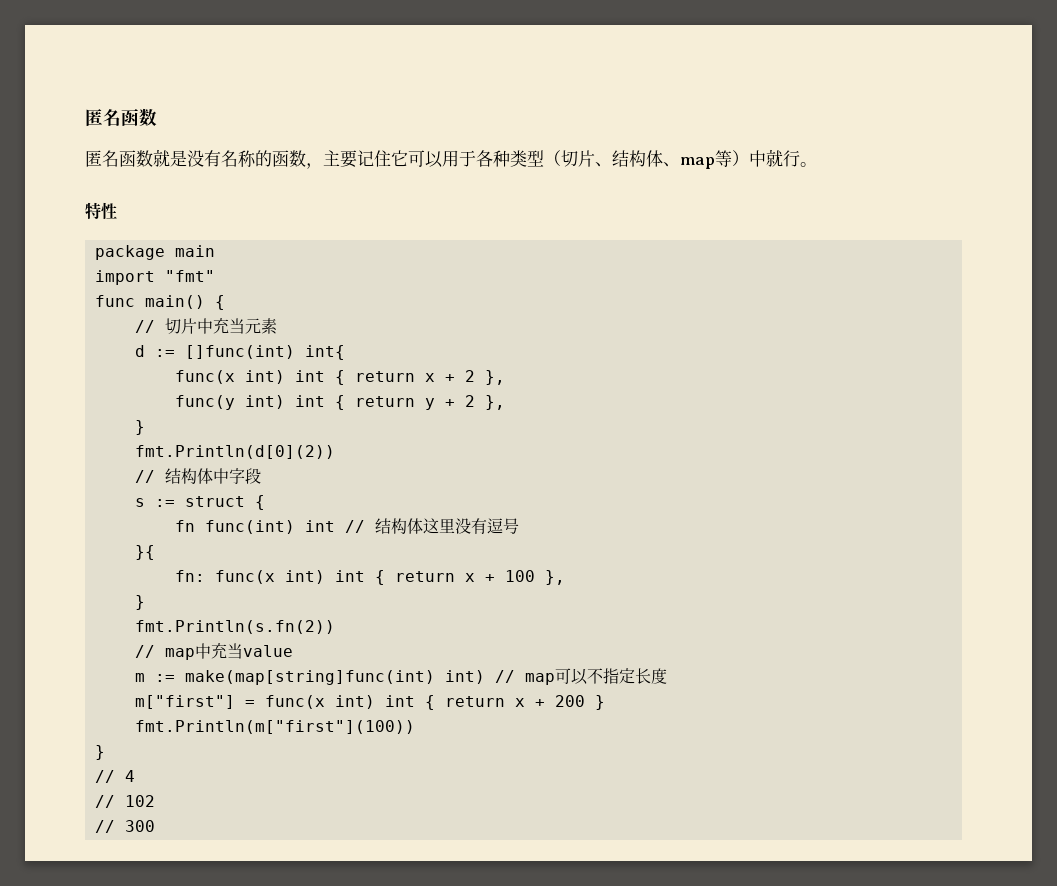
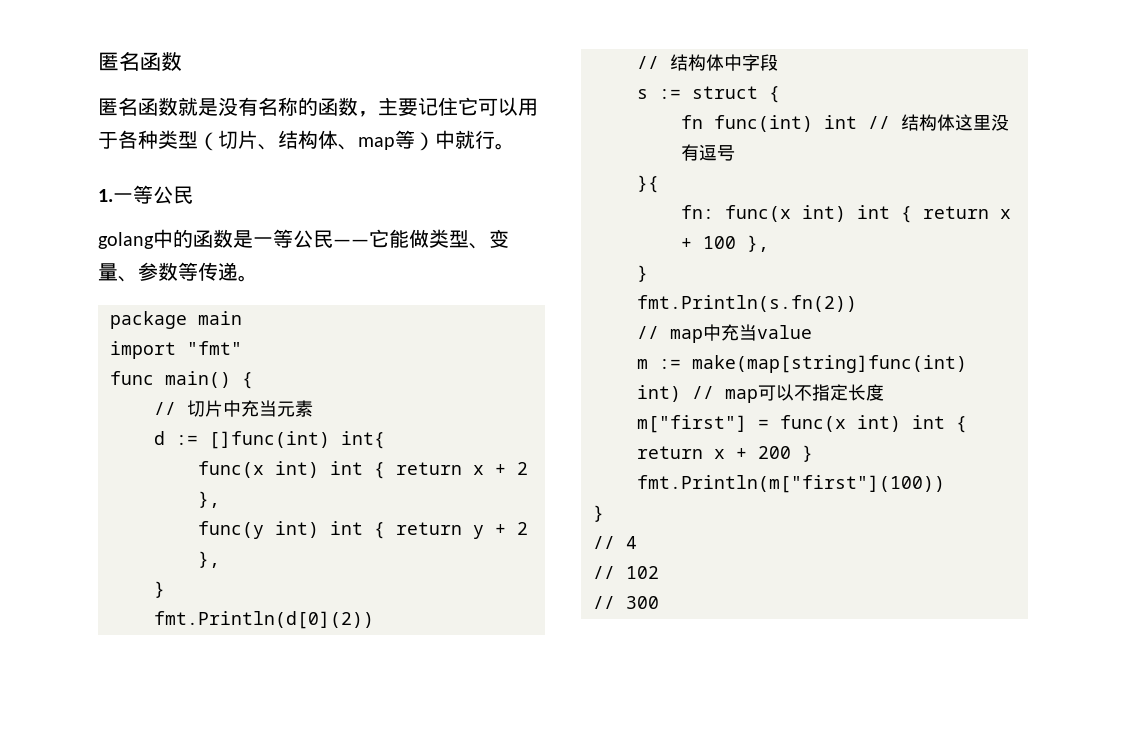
- 特性
+ 1.一等公民
+ golang中的函数是一等公民——它能做类型、变量、参数等传递。

